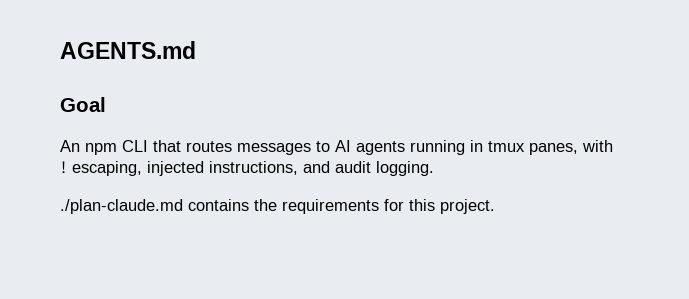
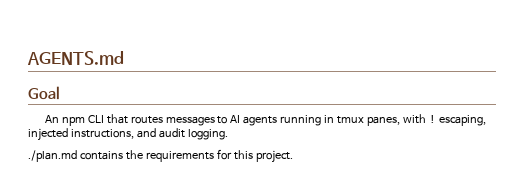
- ./plan-claude.md contains the requirements for this project.
+ ./plan.md contains the requirements for this project.

